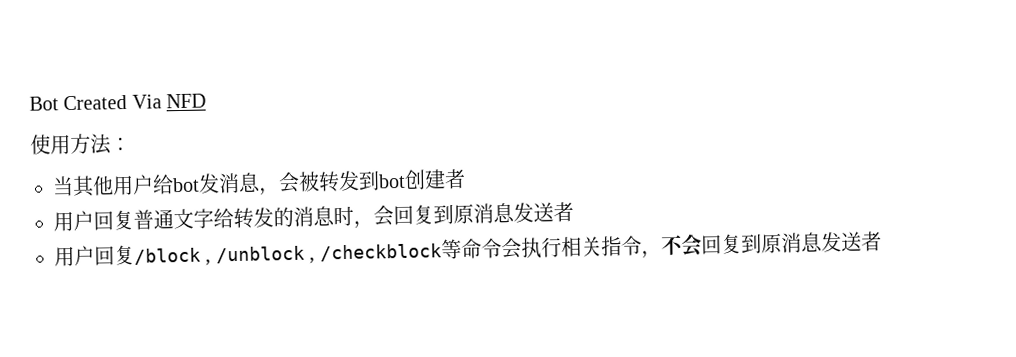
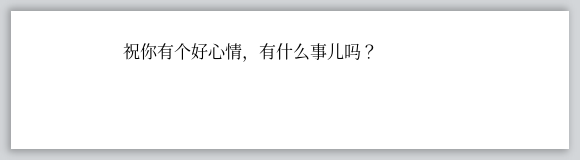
- Bot Created Via NFD
- 使用方法：
- 当其他用户给bot发消息，会被转发到bot创建者
- 用户回复普通文字给转发的消息时，会回复到原消息发送者
- 用户回复/block , /unblock , /checkblock等命令会执行相关指令，不会回复到原消息发送者
+ 祝你有个好心情，有什么事儿吗？

